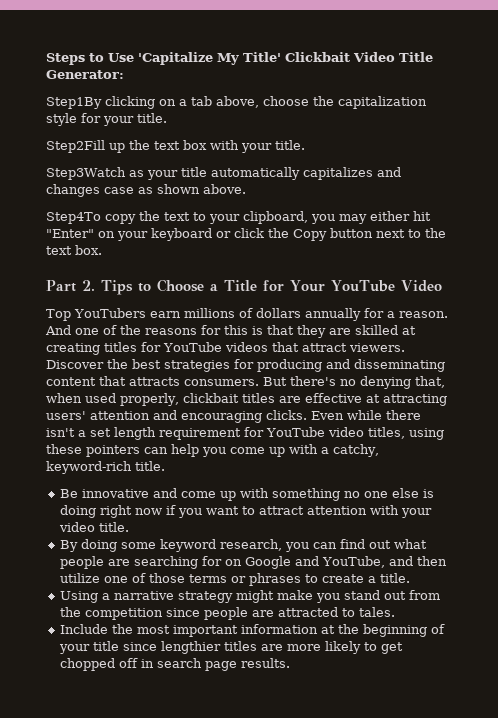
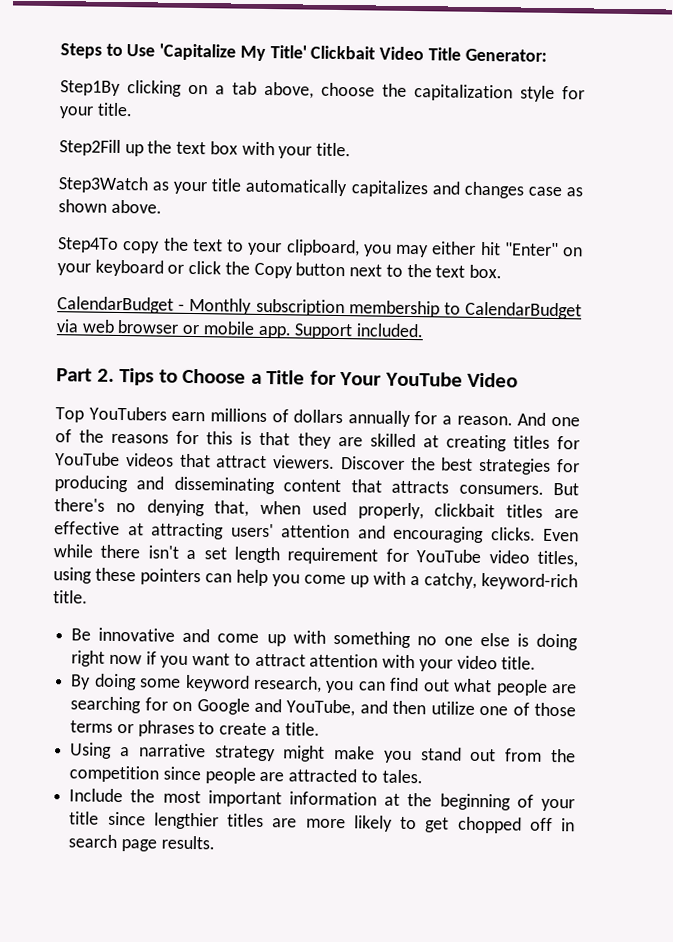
+ CalendarBudget - Monthly subscription membership to CalendarBudget via web browser or mobile app. Support included.

